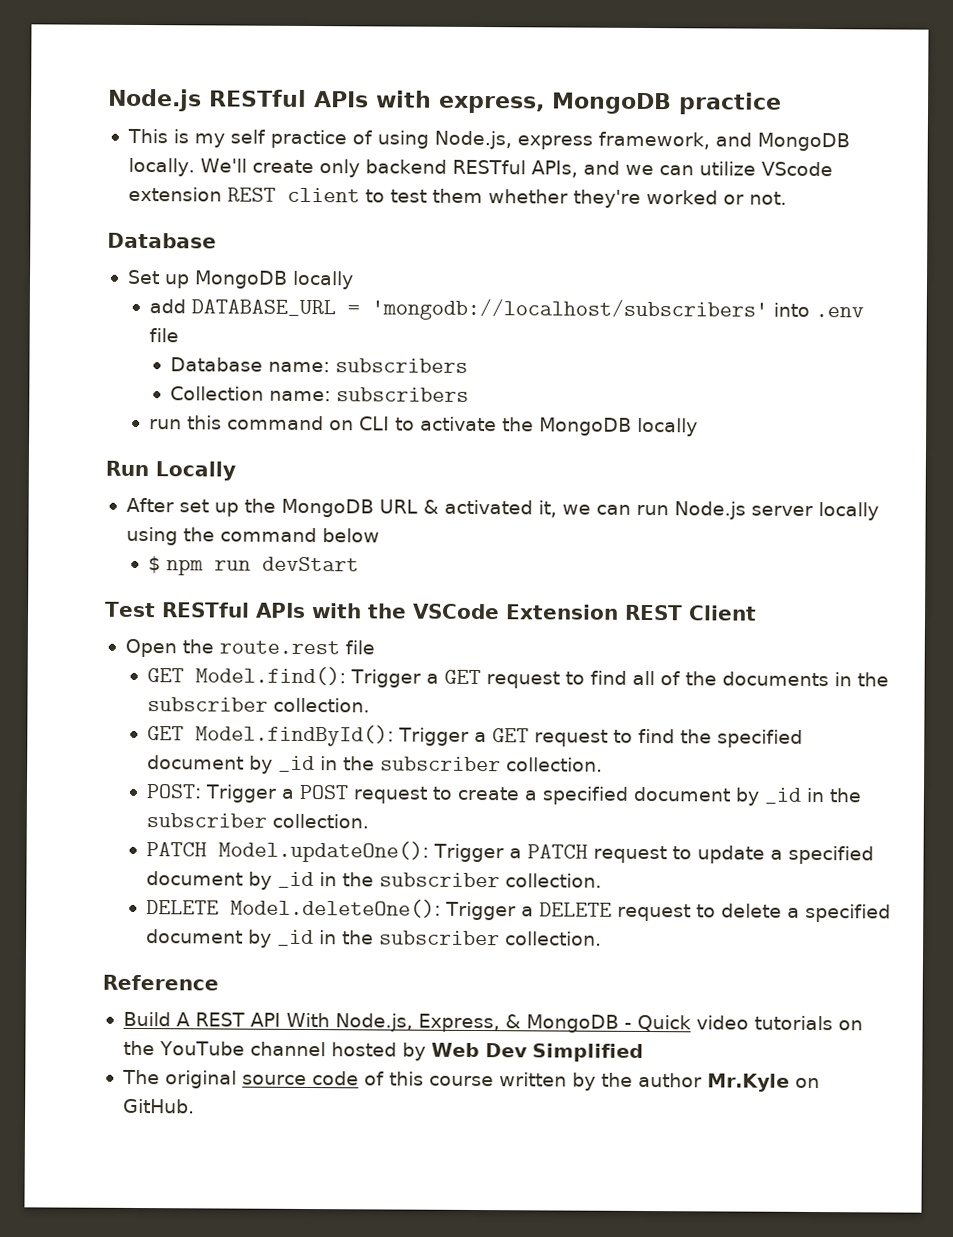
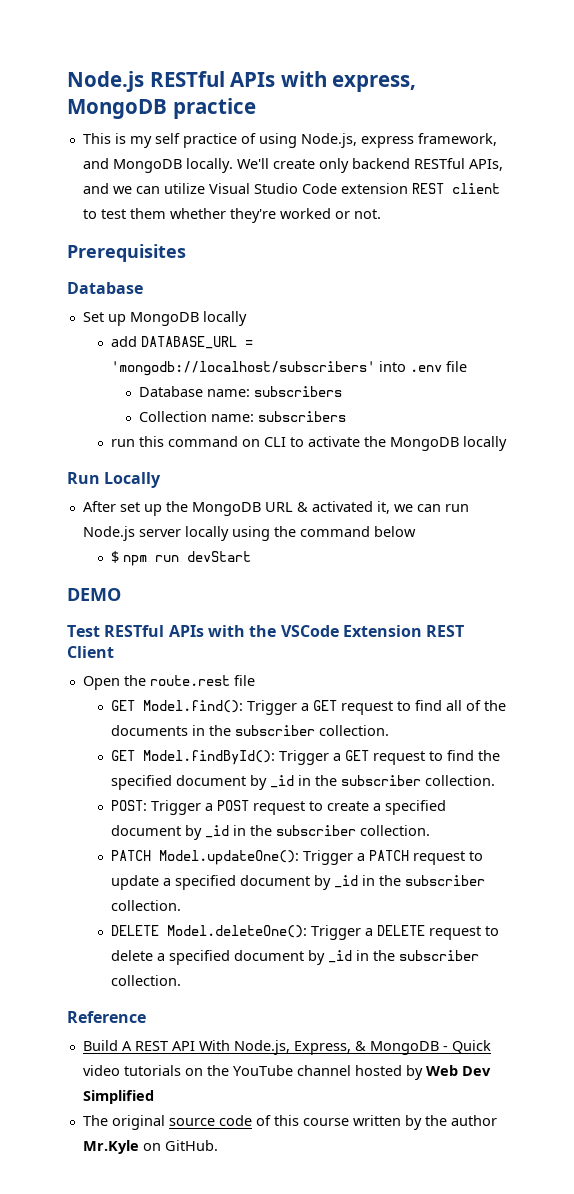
- We'll create only backend RESTful APIs, and we can utilize VScode extension REST client to test them whether they're worked or not.
+ We'll create only backend RESTful APIs, and we can utilize Visual Studio Code extension REST client to test them whether they're worked or not.
+ Prerequisites
+ DEMO

